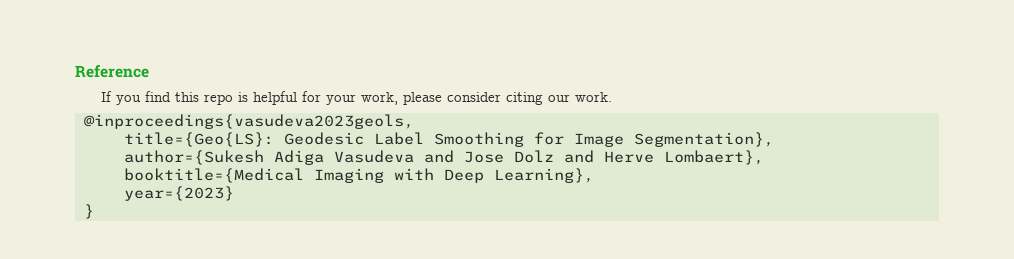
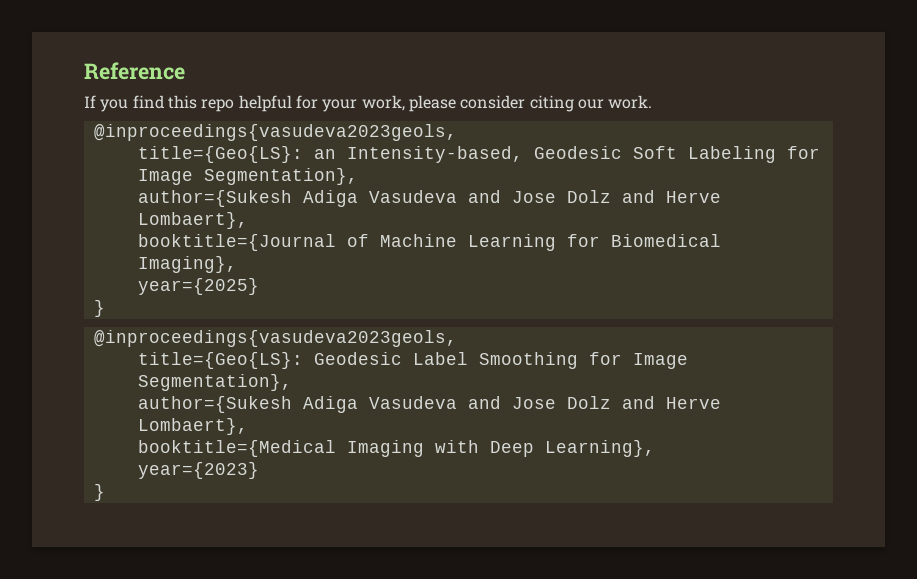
- If you find this repo is helpful for your work, please consider citing our work.
+ If you find this repo helpful for your work, please consider citing our work.
+ title={Geo{LS}: an Intensity-based, Geodesic Soft Labeling for Image Segmentation},
+ author={Sukesh Adiga Vasudeva and Jose Dolz and Herve Lombaert},
+ booktitle={Journal of Machine Learning for Biomedical Imaging},
+ year={2025}
+ }
+ @inproceedings{vasudeva2023geols,

